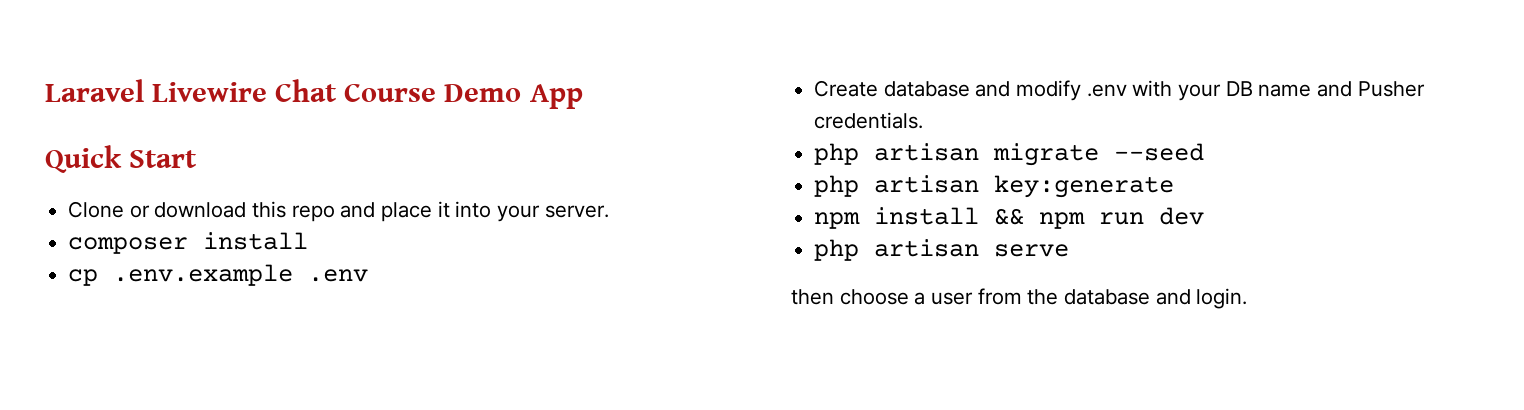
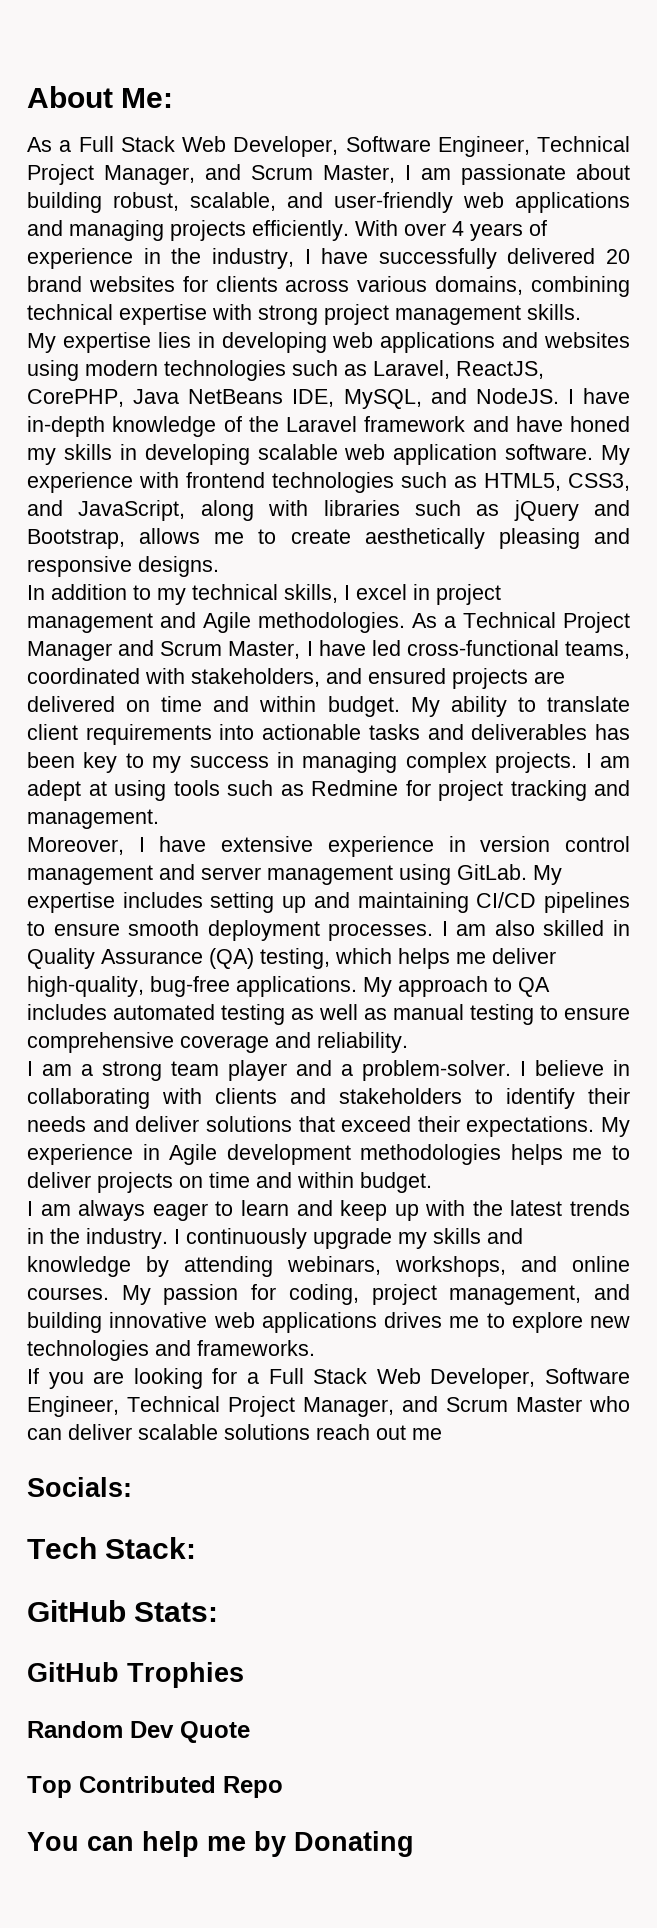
- Laravel Livewire Chat Course Demo App
- Quick Start
- Clone or download this repo and place it into your server.
- composer install
- cp .env.example .env
- Create database and modify .env with your DB name and Pusher credentials.
- php artisan migrate --seed
- php artisan key:generate
- npm install && npm run dev
- php artisan serve
- then choose a user from the database and login.
+ About Me:
+ As a Full Stack Web Developer, Software Engineer, Technical Project Manager, and Scrum Master, I am passionate about building robust, scalable, and user-friendly web applications and managing projects efficiently. With over 4 years of experience in the industry, I have successfully delivered 20 brand websites for clients across various domains, combining technical expertise with strong project management skills.
+ My expertise lies in developing web applications and websites using modern technologies such as Laravel, ReactJS, CorePHP, Java NetBeans IDE, MySQL, and NodeJS. I have in-depth knowledge of the Laravel framework and have honed my skills in developing scalable web application software. My experience with frontend technologies such as HTML5, CSS3, and JavaScript, along with libraries such as jQuery and Bootstrap, allows me to create aesthetically pleasing and responsive designs.
+ In addition to my technical skills, I excel in project management and Agile methodologies. As a Technical Project Manager and Scrum Master, I have led cross-functional teams, coordinated with stakeholders, and ensured projects are delivered on time and within budget. My ability to translate client requirements into actionable tasks and deliverables has been key to my success in managing complex projects. I am adept at using tools such as Redmine for project tracking and management.
+ Moreover, I have extensive experience in version control management and server management using GitLab. My expertise includes setting up and maintaining CI/CD pipelines to ensure smooth deployment processes. I am also skilled in Quality Assurance (QA) testing, which helps me deliver high-quality, bug-free applications. My approach to QA includes automated testing as well as manual testing to ensure comprehensive coverage and reliability.
+ I am a strong team player and a problem-solver. I believe in collaborating with clients and stakeholders to identify their needs and deliver solutions that exceed their expectations. My experience in Agile development methodologies helps me to deliver projects on time and within budget.
+ I am always eager to learn and keep up with the latest trends in the industry. I continuously upgrade my skills and knowledge by attending webinars, workshops, and online courses. My passion for coding, project management, and building innovative web applications drives me to explore new technologies and frameworks.
+ If you are looking for a Full Stack Web Developer, Software Engineer, Technical Project Manager, and Scrum Master who can deliver scalable solutions reach out me
+ Socials:
+ Tech Stack:
+ GitHub Stats:
+ GitHub Trophies
+ Random Dev Quote
+ Top Contributed Repo
+ You can help me by Donating

